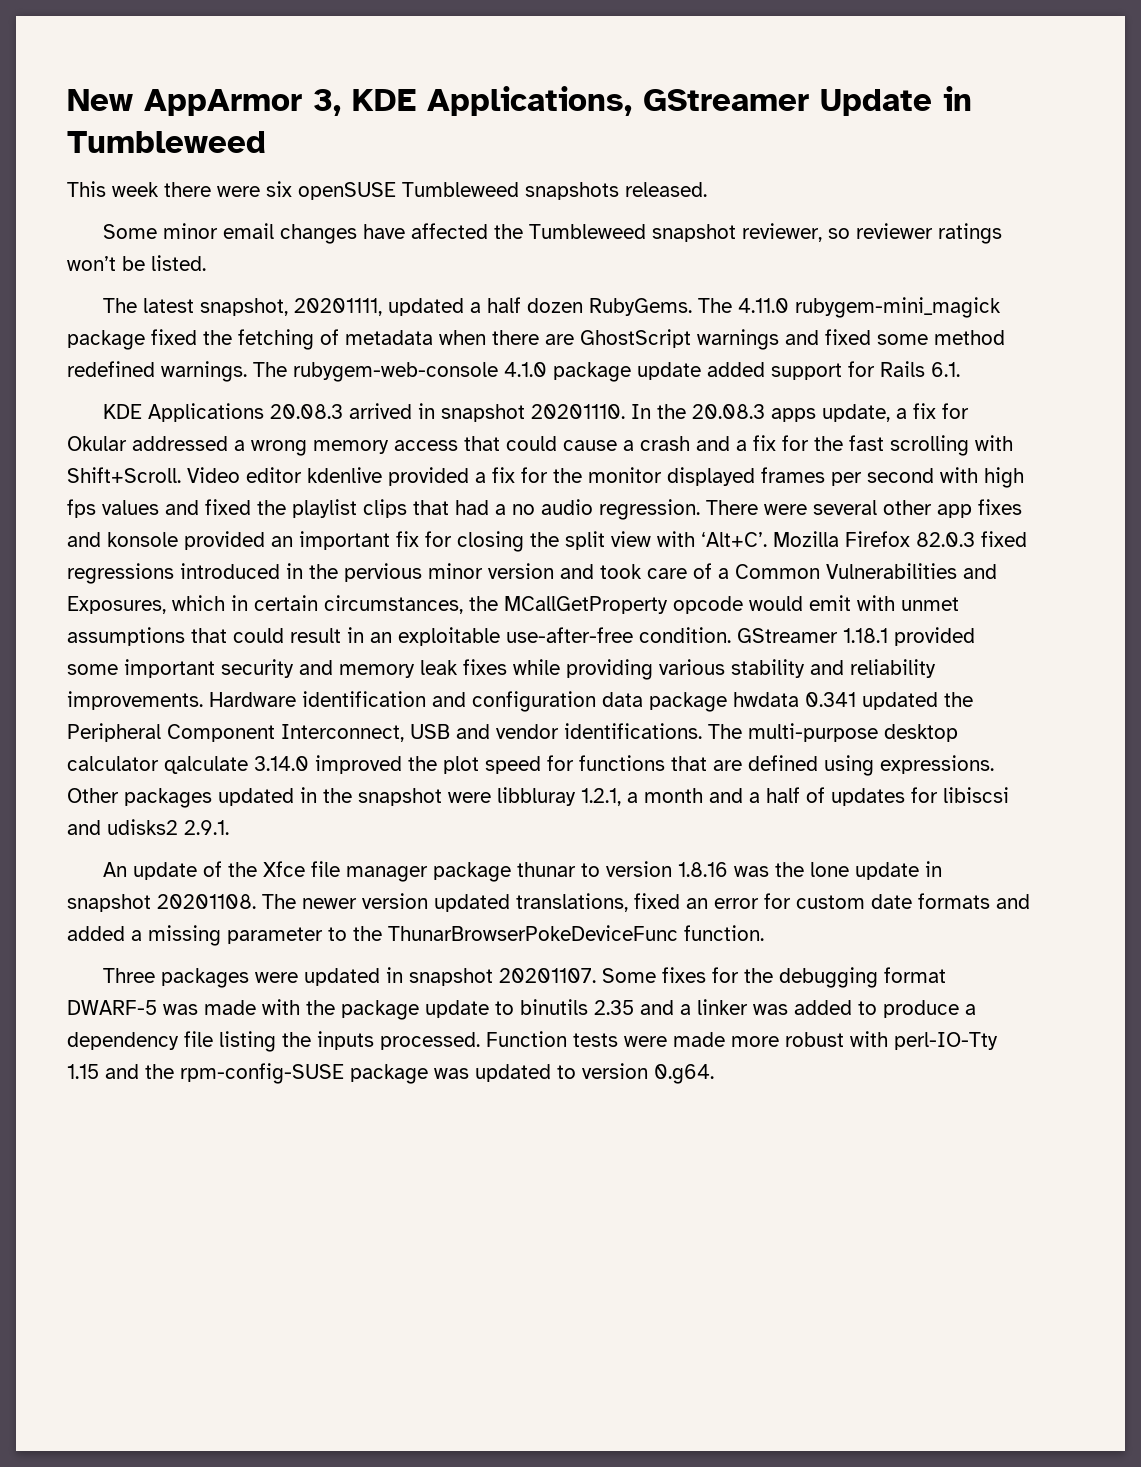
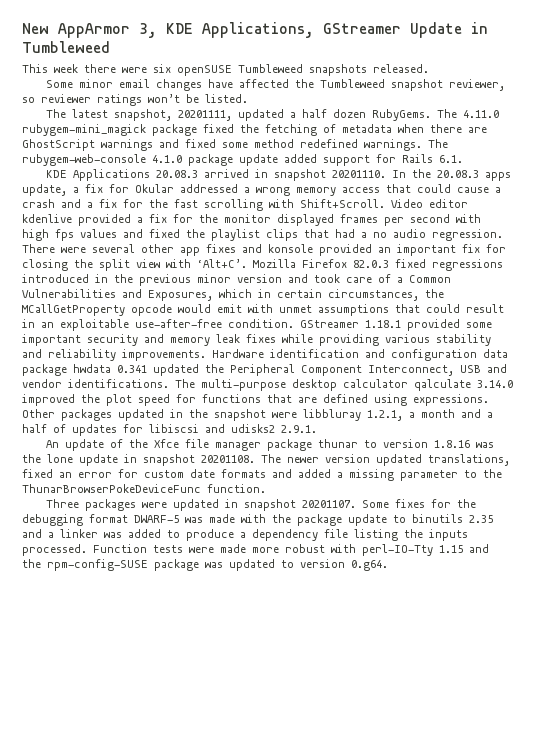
- Mozilla Firefox 82.0.3 fixed regressions introduced in the pervious minor version and took care of a Common Vulnerabilities and Exposures, which in certain circumstances, the MCallGetProperty opcode would emit with unmet assumptions that could result in an exploitable use-after-free condition.
+ Mozilla Firefox 82.0.3 fixed regressions introduced in the previous minor version and took care of a Common Vulnerabilities and Exposures, which in certain circumstances, the MCallGetProperty opcode would emit with unmet assumptions that could result in an exploitable use-after-free condition.

